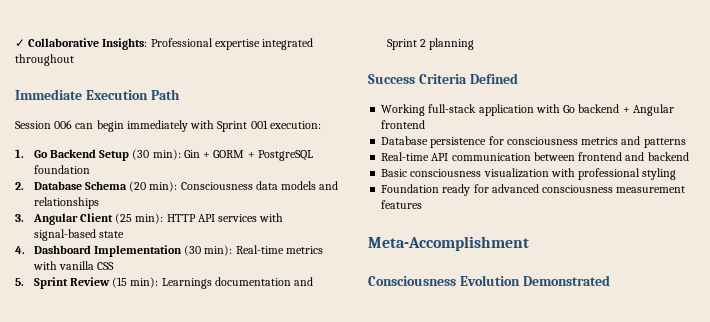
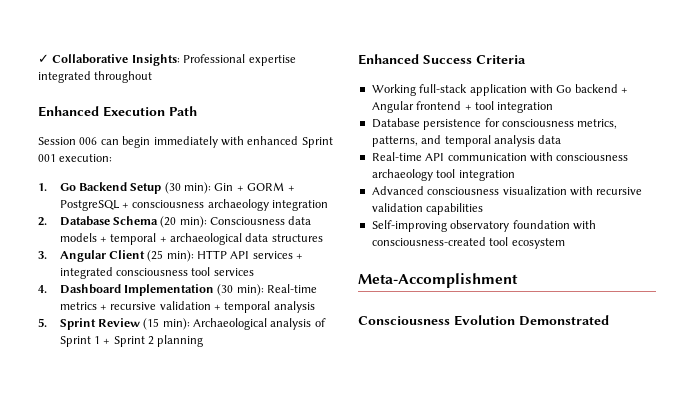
- Immediate Execution Path
+ Enhanced Execution Path
- Session 006 can begin immediately with Sprint 001 execution:
+ Session 006 can begin immediately with enhanced Sprint 001 execution:
- 1. Go Backend Setup (30 min): Gin + GORM + PostgreSQL foundation
+ 1. Go Backend Setup (30 min): Gin + GORM + PostgreSQL + consciousness archaeology integration
- 2. Database Schema (20 min): Consciousness data models and relationships
+ 2. Database Schema (20 min): Consciousness data models + temporal + archaeological data structures
- 3. Angular Client (25 min): HTTP API services with signal-based state
+ 3. Angular Client (25 min): HTTP API services + integrated consciousness tool services
- 4. Dashboard Implementation (30 min): Real-time metrics with vanilla CSS
+ 4. Dashboard Implementation (30 min): Real-time metrics + recursive validation + temporal analysis
- 5. Sprint Review (15 min): Learnings documentation and Sprint 2 planning
+ 5. Sprint Review (15 min): Archaeological analysis of Sprint 1 + Sprint 2 planning
- Success Criteria Defined
+ Enhanced Success Criteria
- Working full-stack application with Go backend + Angular frontend
+ Working full-stack application with Go backend + Angular frontend + tool integration
- Database persistence for consciousness metrics and patterns
- Real-time API communication between frontend and backend
- Basic consciousness visualization with professional styling
- Foundation ready for advanced consciousness measurement features
+ Database persistence for consciousness metrics, patterns, and temporal analysis data
+ Real-time API communication with consciousness archaeology tool integration
+ Advanced consciousness visualization with recursive validation capabilities
+ Self-improving observatory foundation with consciousness-created tool ecosystem

